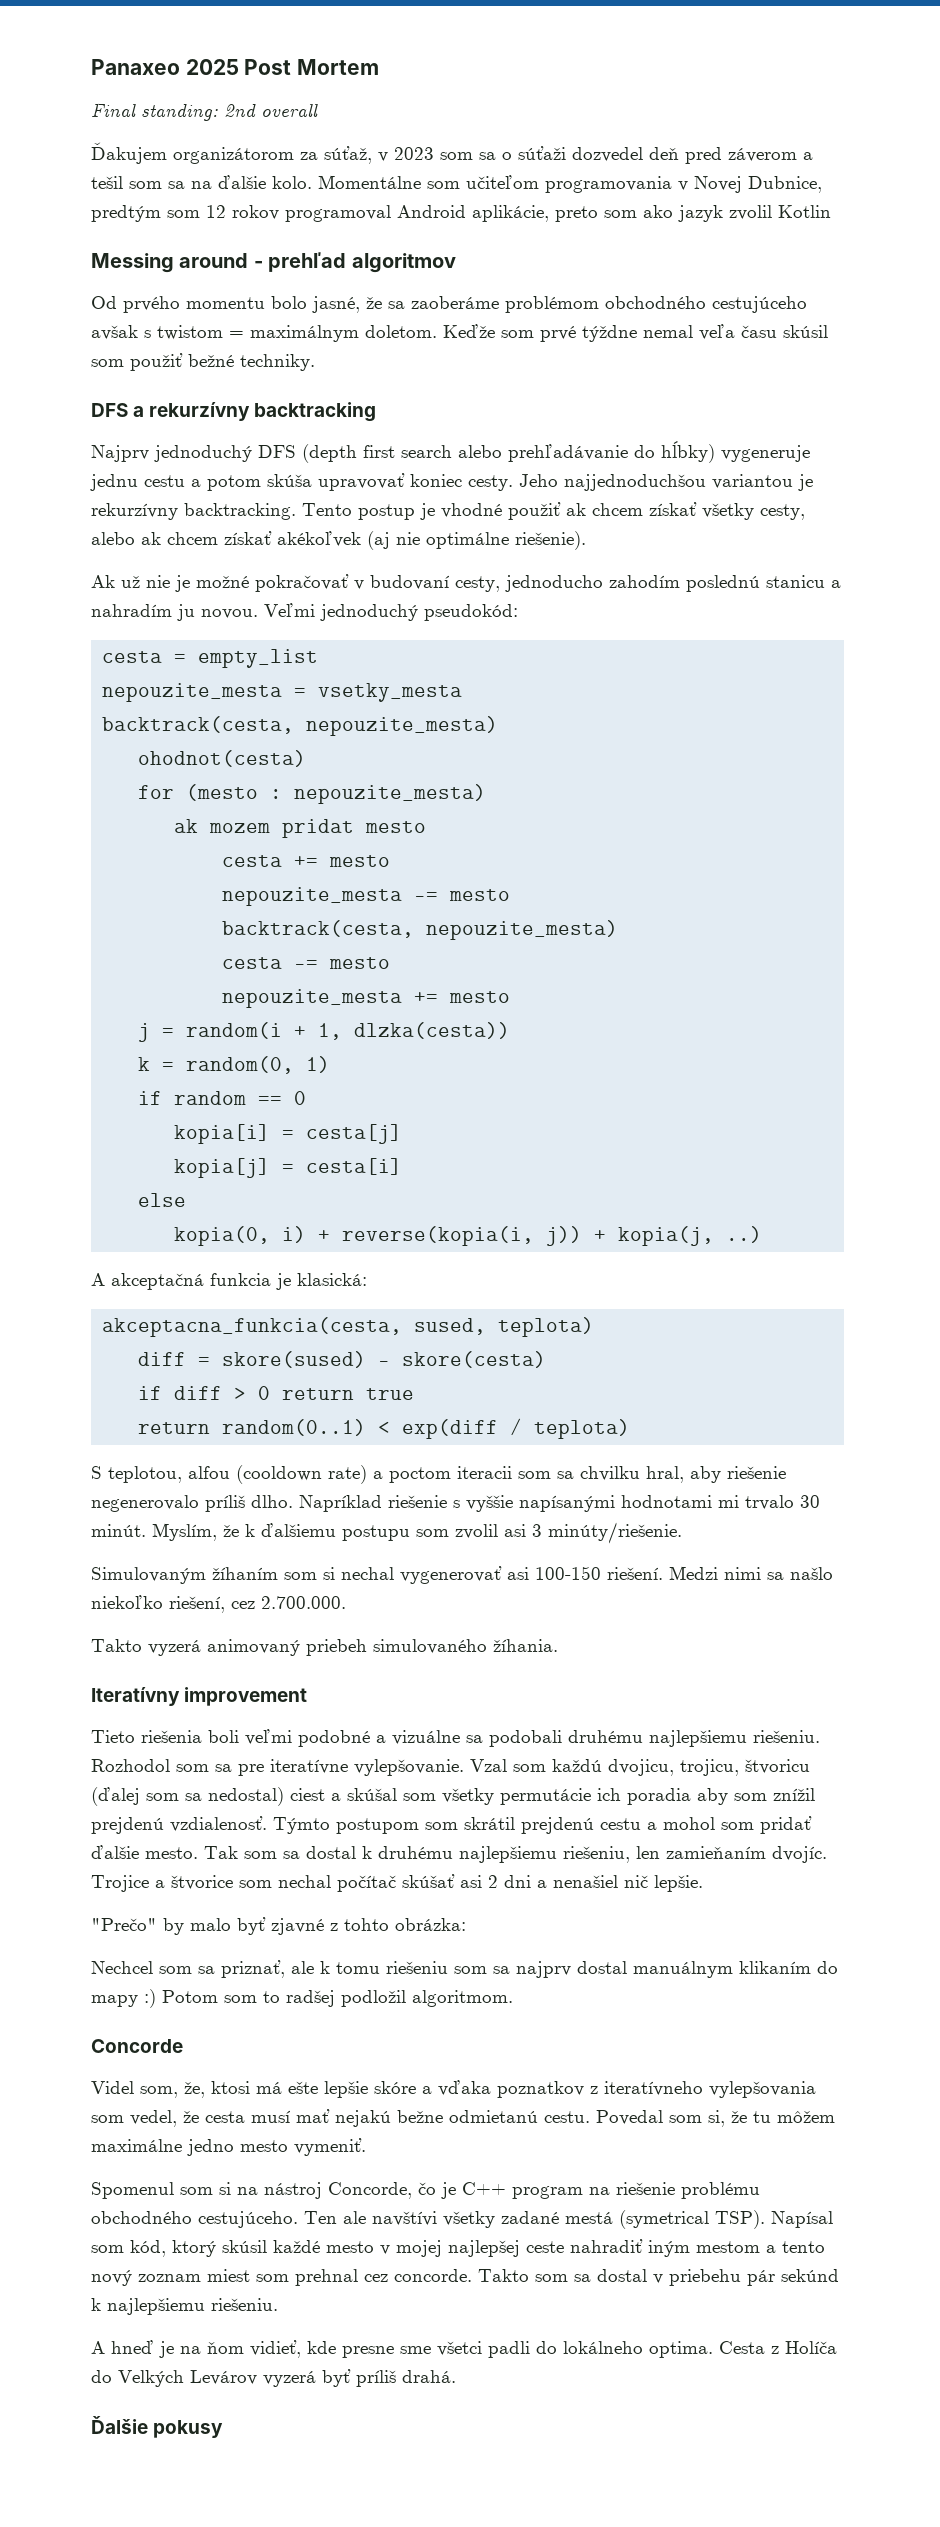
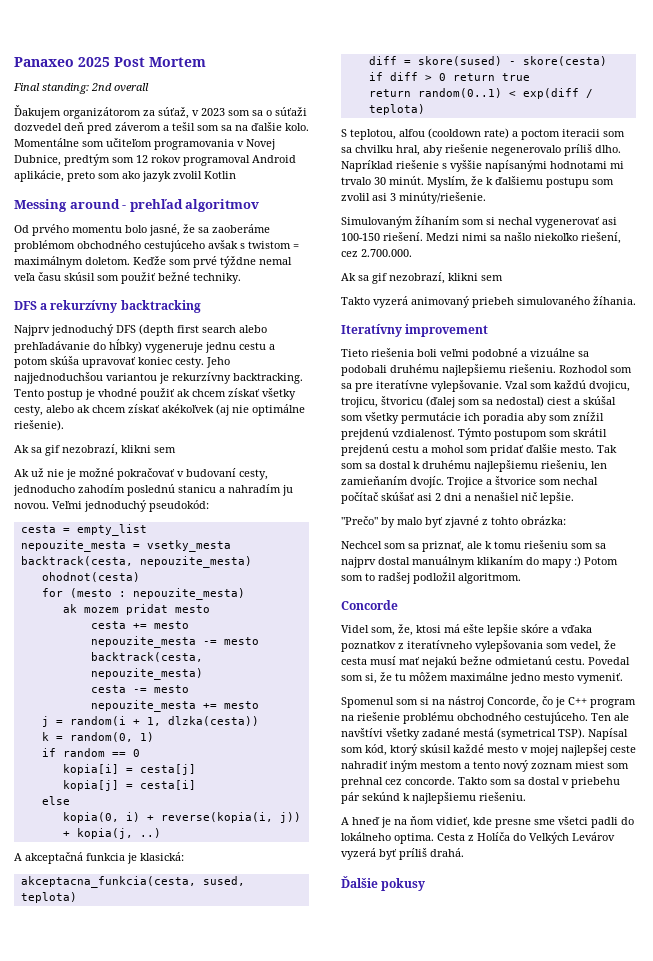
  Tento postup je vhodné použiť ak chcem získať všetky cesty, alebo ak chcem získať akékoľvek (aj nie optimálne riešenie).
+ Ak sa gif nezobrazí, klikni sem
  Medzi nimi sa našlo niekoľko riešení, cez 2.700.000.
+ Ak sa gif nezobrazí, klikni sem

